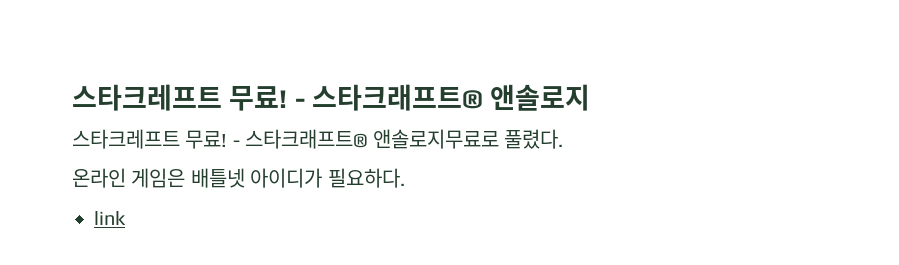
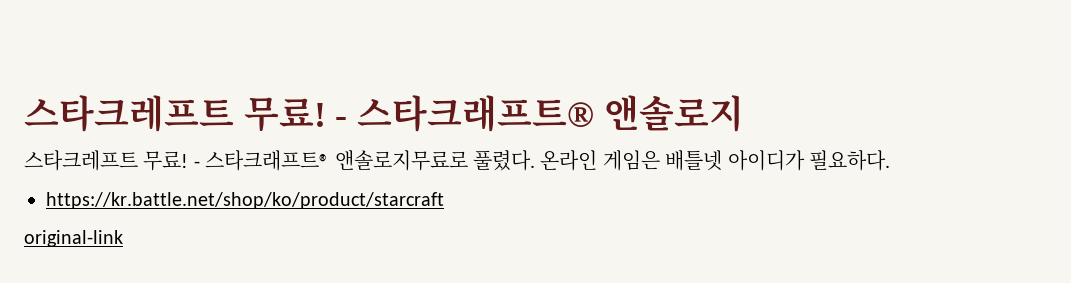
- - 스타크래프트® 앤솔로지무료로 풀렸다.
- 온라인 게임은 배틀넷 아이디가 필요하다.
+ - 스타크래프트® 앤솔로지무료로 풀렸다. 온라인 게임은 배틀넷 아이디가 필요하다.
- link
+ https://kr.battle.net/shop/ko/product/starcraft
+ original-link

